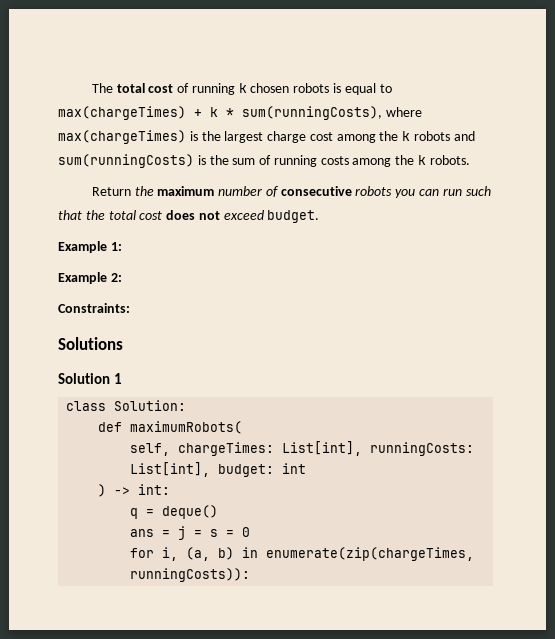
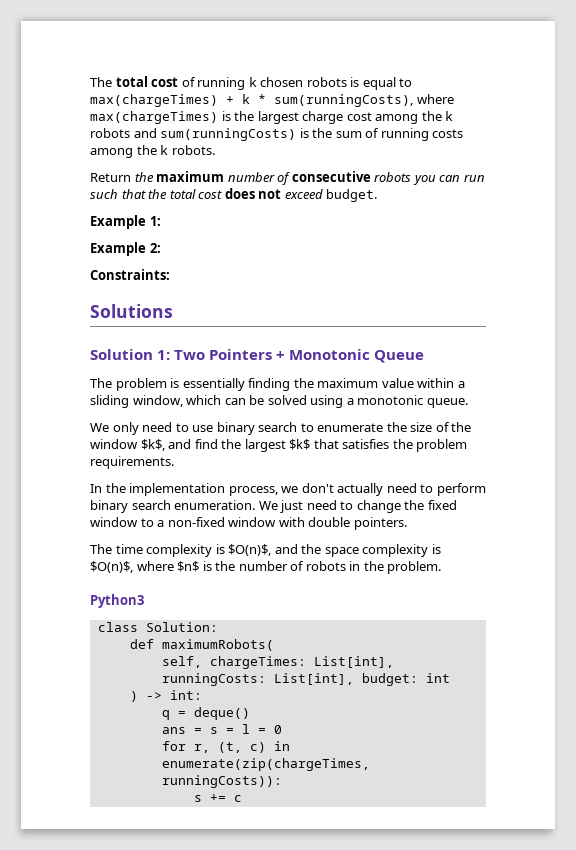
- Solution 1
+ Solution 1: Two Pointers + Monotonic Queue
+ The problem is essentially finding the maximum value within a sliding window, which can be solved using a monotonic queue.
+ We only need to use binary search to enumerate the size of the window $k$, and find the largest $k$ that satisfies the problem requirements.
+ In the implementation process, we don't actually need to perform binary search enumeration. We just need to change the fixed window to a non-fixed window with double pointers.
+ The time complexity is $O(n)$, and the space complexity is $O(n)$, where $n$ is the number of robots in the problem.
+ Python3
- ans = j = s = 0
+ ans = s = l = 0
- for i, (a, b) in enumerate(zip(chargeTimes, runningCosts)):
+ for r, (t, c) in enumerate(zip(chargeTimes, runningCosts)):
+ s += c

